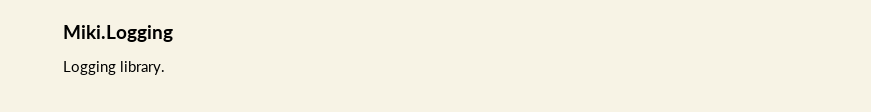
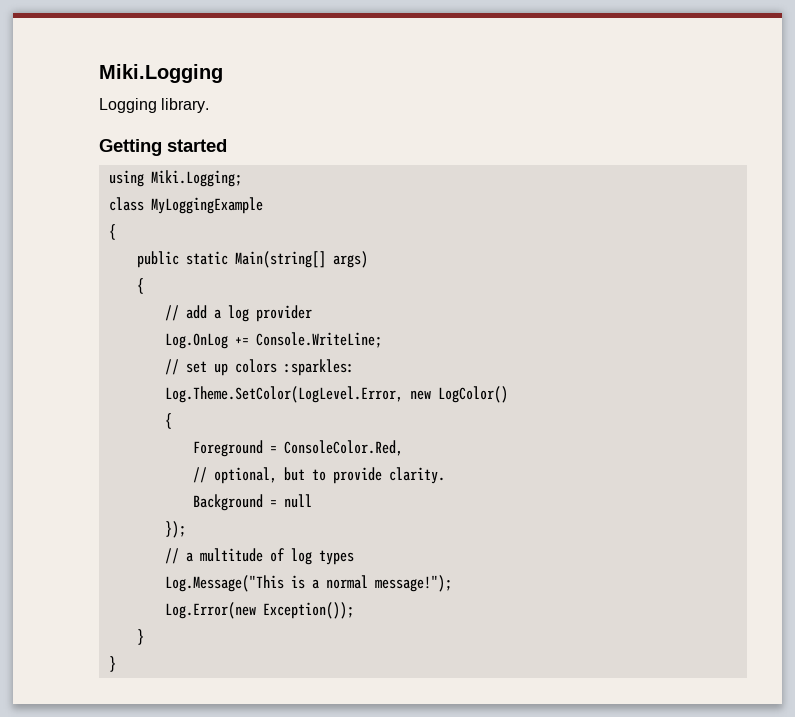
+ Getting started
+ using Miki.Logging;
+ class MyLoggingExample
+ {
+ public static Main(string[] args)
+ {
+ // add a log provider
+ Log.OnLog += Console.WriteLine;
+ // set up colors :sparkles:
+ Log.Theme.SetColor(LogLevel.Error, new LogColor()
+ {
+ Foreground = ConsoleColor.Red,
+ // optional, but to provide clarity.
+ Background = null
+ });
+ // a multitude of log types
+ Log.Message("This is a normal message!");
+ Log.Error(new Exception());
+ }
+ }

